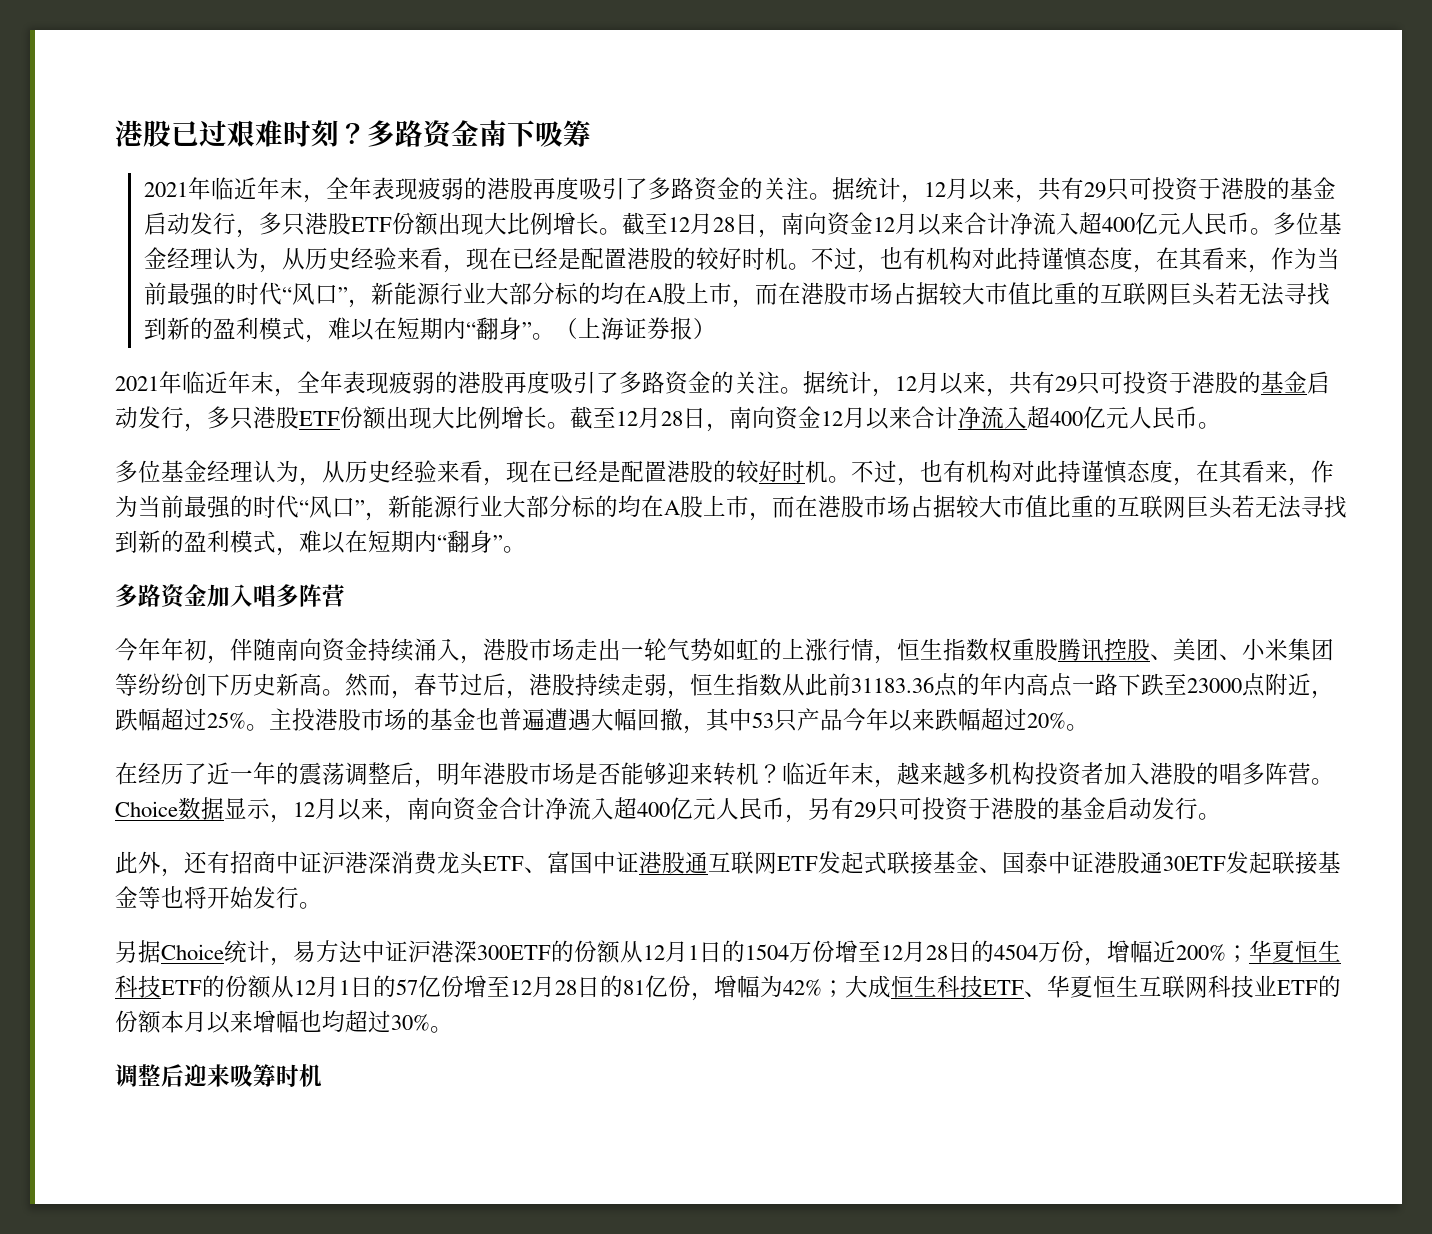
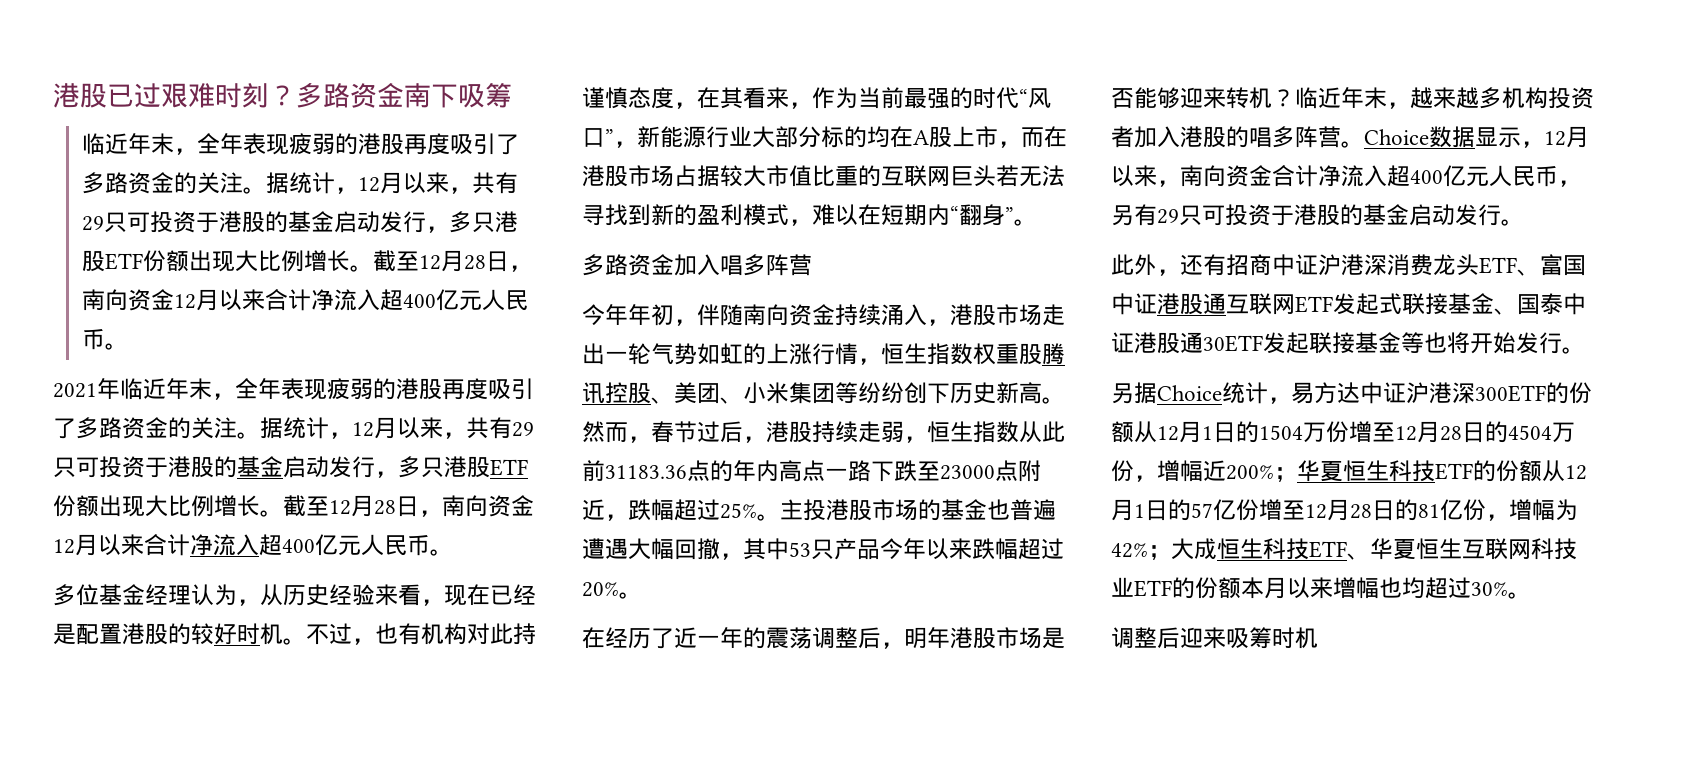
  多路资金南下吸筹
- 2021年临近年末，全年表现疲弱的港股再度吸引了多路资金的关注。
+ 临近年末，全年表现疲弱的港股再度吸引了多路资金的关注。
- 多位基金经理认为，从历史经验来看，现在已经是配置港股的较好时机。不过，也有机构对此持谨慎态度，在其看来，作为当前最强的时代“风口”，新能源行业大部分标的均在A股上市，而在港股市场占据较大市值比重的互联网巨头若无法寻找到新的盈利模式，难以在短期内“翻身”。（上海证券报）

